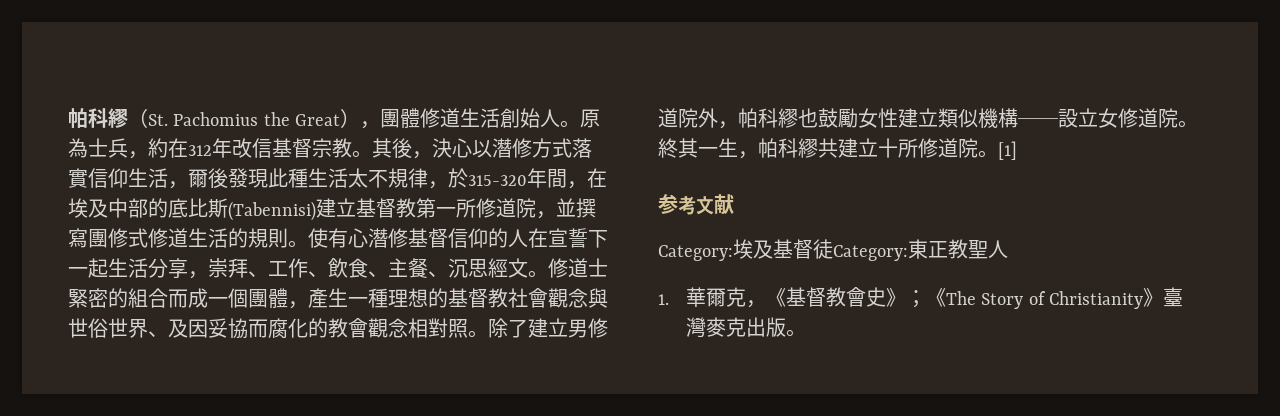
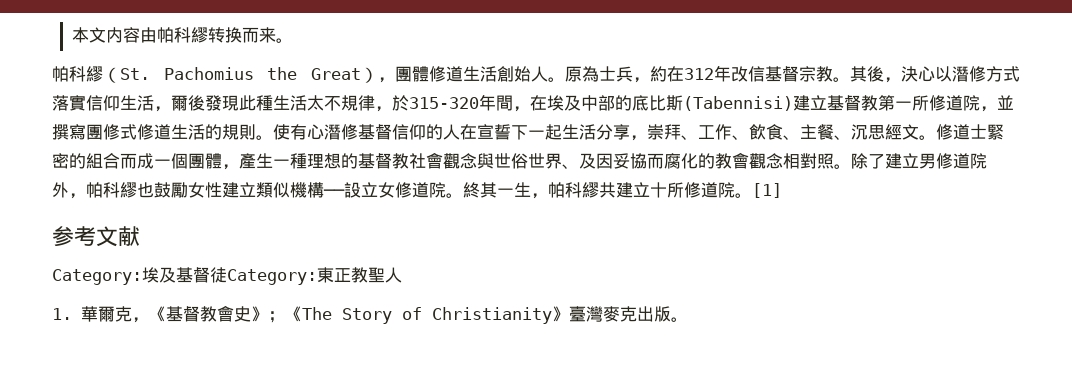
+ 本文内容由帕科繆转换而来。

